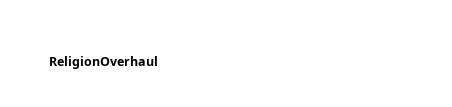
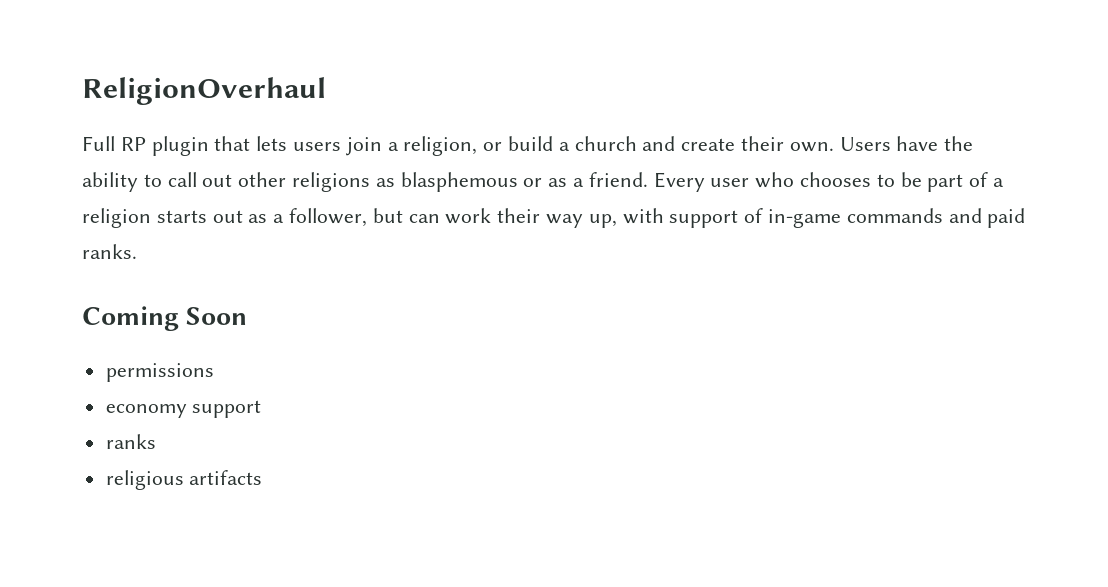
+ Full RP plugin that lets users join a religion, or build a church and create their own. Users have the ability to call out other religions as blasphemous or as a friend. Every user who chooses to be part of a religion starts out as a follower, but can work their way up, with support of in-game commands and paid ranks.
+ Coming Soon
+ permissions
+ economy support
+ ranks
+ religious artifacts

